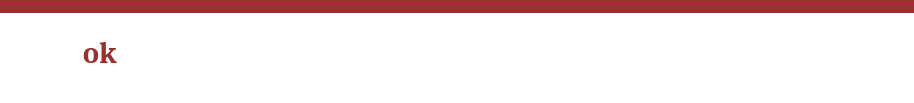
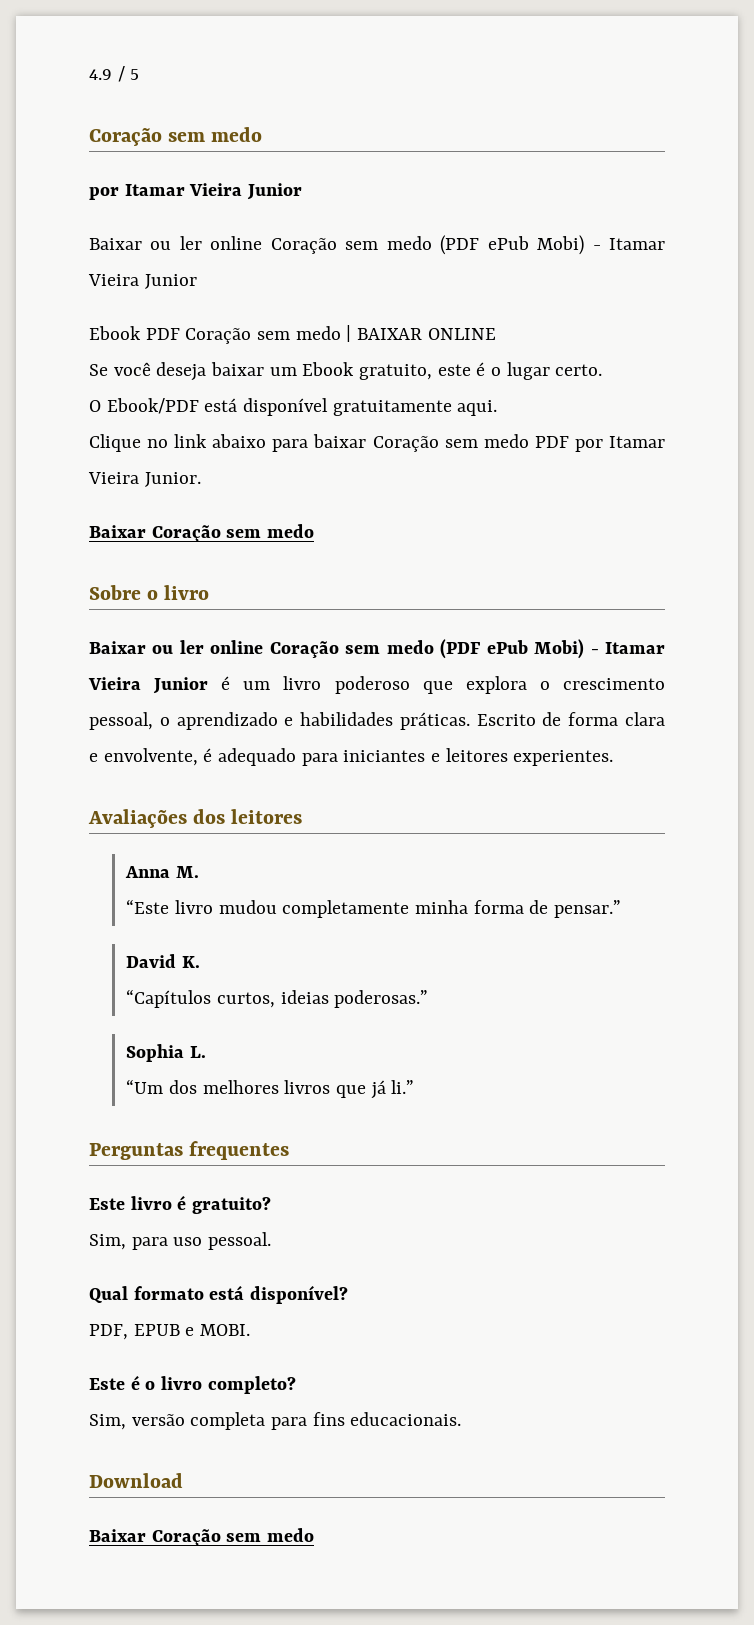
- ok
+ 4.9 / 5
+ Coração sem medo
+ por Itamar Vieira Junior
+ Baixar ou ler online Coração sem medo (PDF ePub Mobi) - Itamar Vieira Junior
+ Ebook PDF Coração sem medo | BAIXAR ONLINE
+ Se você deseja baixar um Ebook gratuito, este é o lugar certo.
+ O Ebook/PDF está disponível gratuitamente aqui.
+ Clique no link abaixo para baixar Coração sem medo PDF por Itamar Vieira Junior.
+ Baixar Coração sem medo
+ Sobre o livro
+ Baixar ou ler online Coração sem medo (PDF ePub Mobi) - Itamar Vieira Junior é um livro poderoso que explora o crescimento pessoal, o aprendizado e habilidades práticas. Escrito de forma clara e envolvente, é adequado para iniciantes e leitores experientes.
+ Avaliações dos leitores
+ Anna M.
+ “Este livro mudou completamente minha forma de pensar.”
+ David K.
+ “Capítulos curtos, ideias poderosas.”
+ Sophia L.
+ “Um dos melhores livros que já li.”
+ Perguntas frequentes
+ Este livro é gratuito?
+ Sim, para uso pessoal.
+ Qual formato está disponível?
+ PDF, EPUB e MOBI.
+ Este é o livro completo?
+ Sim, versão completa para fins educacionais.
+ Download
+ Baixar Coração sem medo

